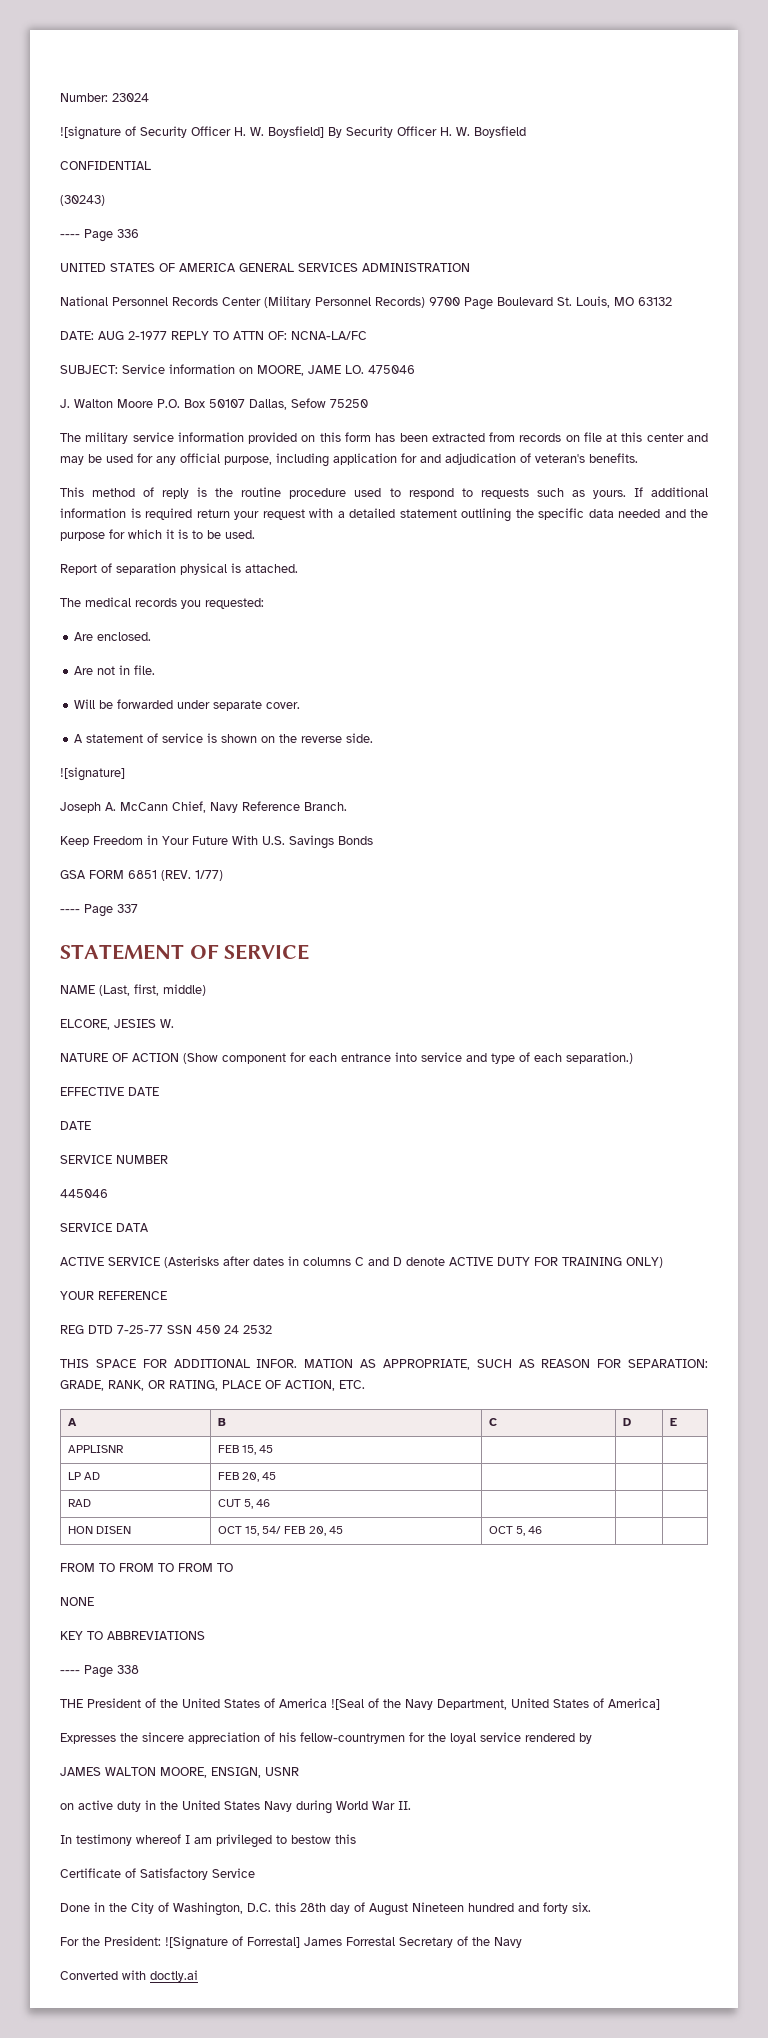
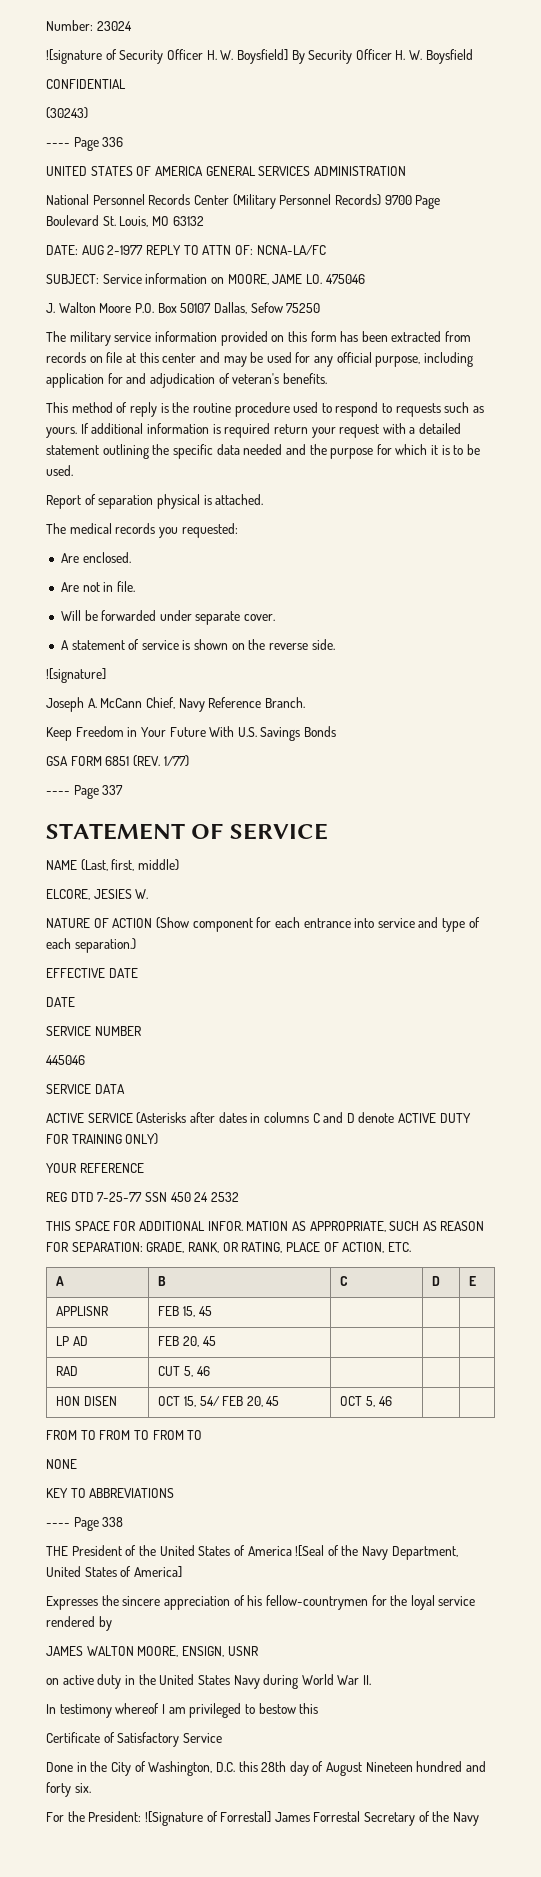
- Converted with doctly.ai

